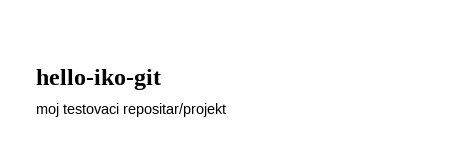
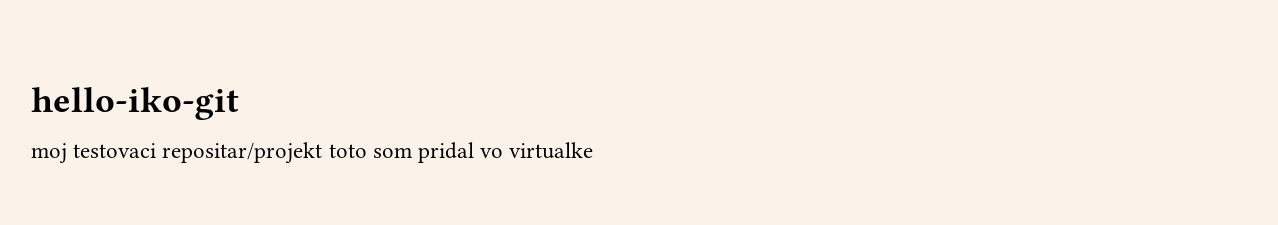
- moj testovaci repositar/projekt
+ moj testovaci repositar/projekt toto som pridal vo virtualke

